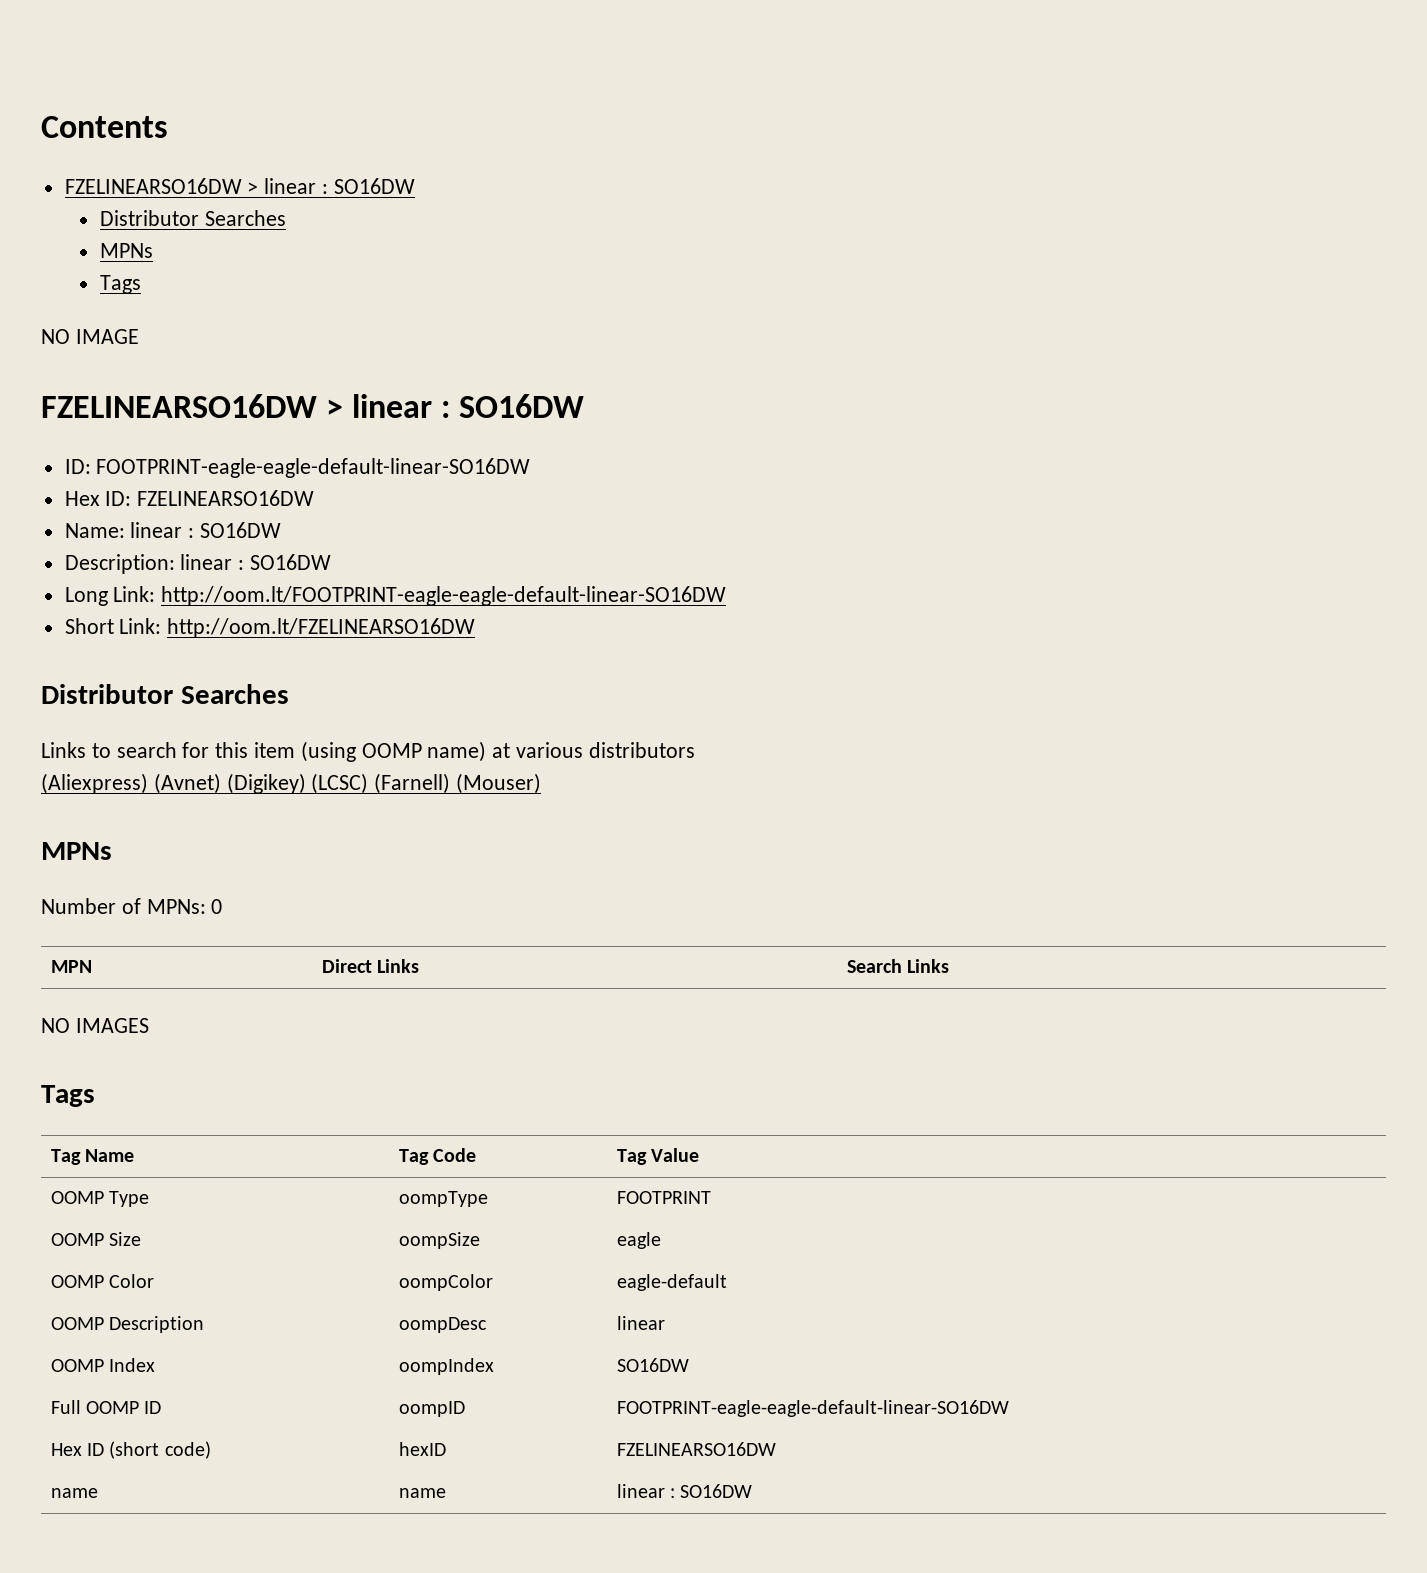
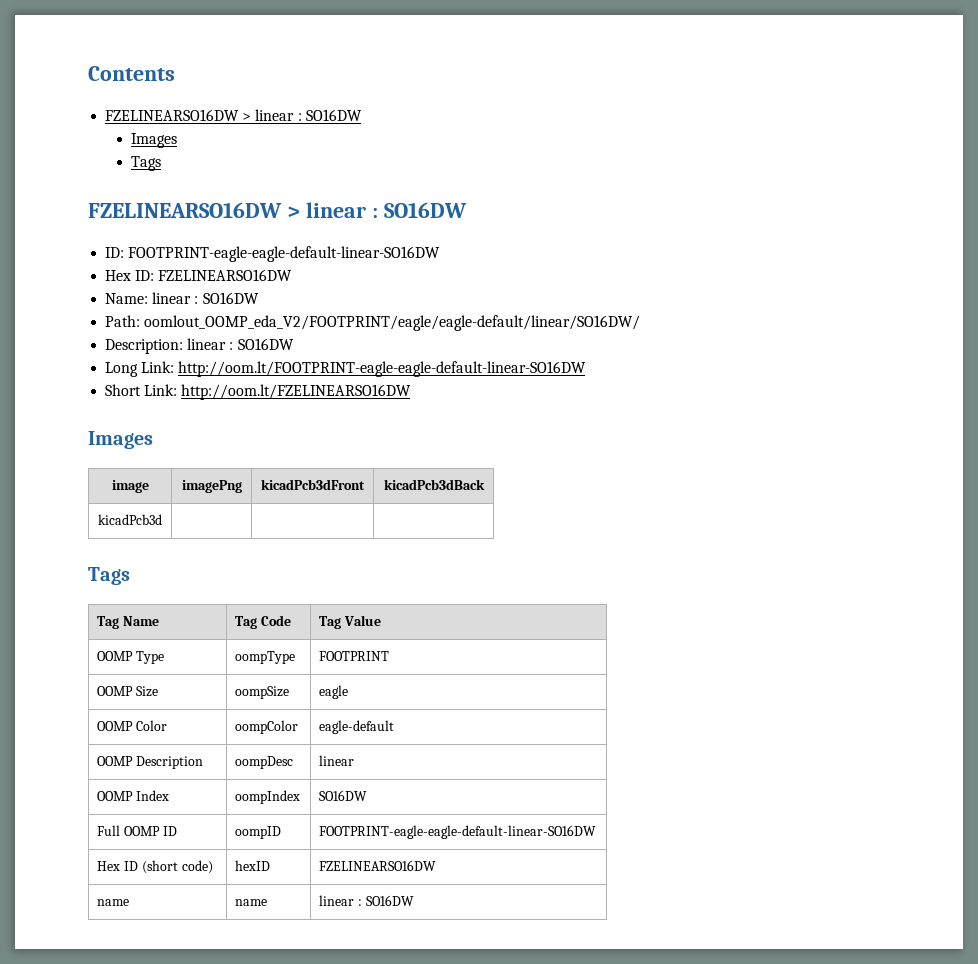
  Contents
  FZELINEARSO16DW > linear : SO16DW
- Distributor Searches
- MPNs
+ Images
  Tags
- NO IMAGE
+ Path: oomlout_OOMP_eda_V2/FOOTPRINT/eagle/eagle-default/linear/SO16DW/
  Short Link: http://oom.lt/FZELINEARSO16DW
- Distributor Searches
- Links to search for this item (using OOMP name) at various distributors
- (Aliexpress) (Avnet) (Digikey) (LCSC) (Farnell) (Mouser)
- MPNs
- Number of MPNs: 0
- MPN | Direct Links | Search Links
- NO IMAGES
+ Images
+ image | imagePng | kicadPcb3dFront | kicadPcb3dBack
+ kicadPcb3d | | |

